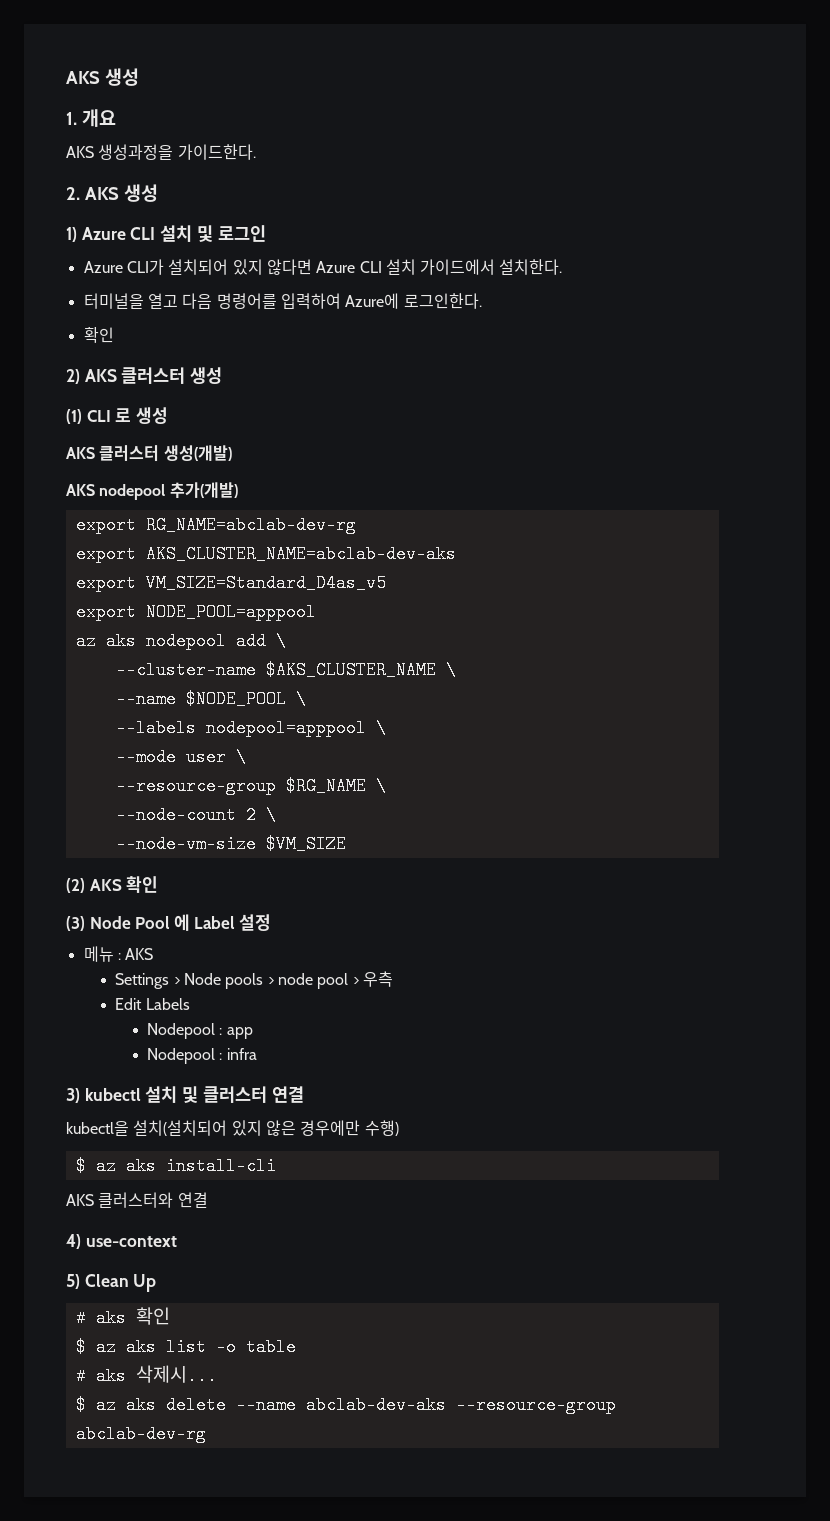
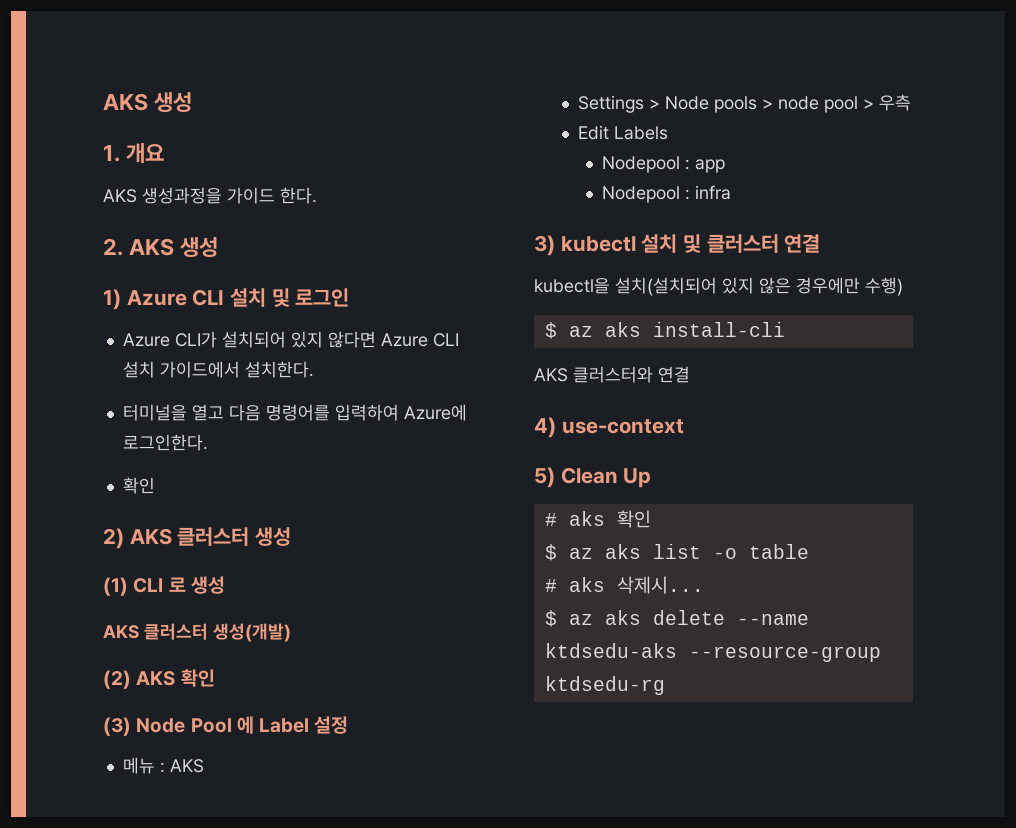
- AKS 생성과정을 가이드한다.
+ AKS 생성과정을 가이드 한다.
- AKS nodepool 추가(개발)
- export RG_NAME=abclab-dev-rg
- export AKS_CLUSTER_NAME=abclab-dev-aks
- export VM_SIZE=Standard_D4as_v5
- export NODE_POOL=apppool
- az aks nodepool add \
- --cluster-name $AKS_CLUSTER_NAME \
- --name $NODE_POOL \
- --labels nodepool=apppool \
- --mode user \
- --resource-group $RG_NAME \
- --node-count 2 \
- --node-vm-size $VM_SIZE
- $ az aks delete --name abclab-dev-aks --resource-group abclab-dev-rg
+ $ az aks delete --name ktdsedu-aks --resource-group ktdsedu-rg

